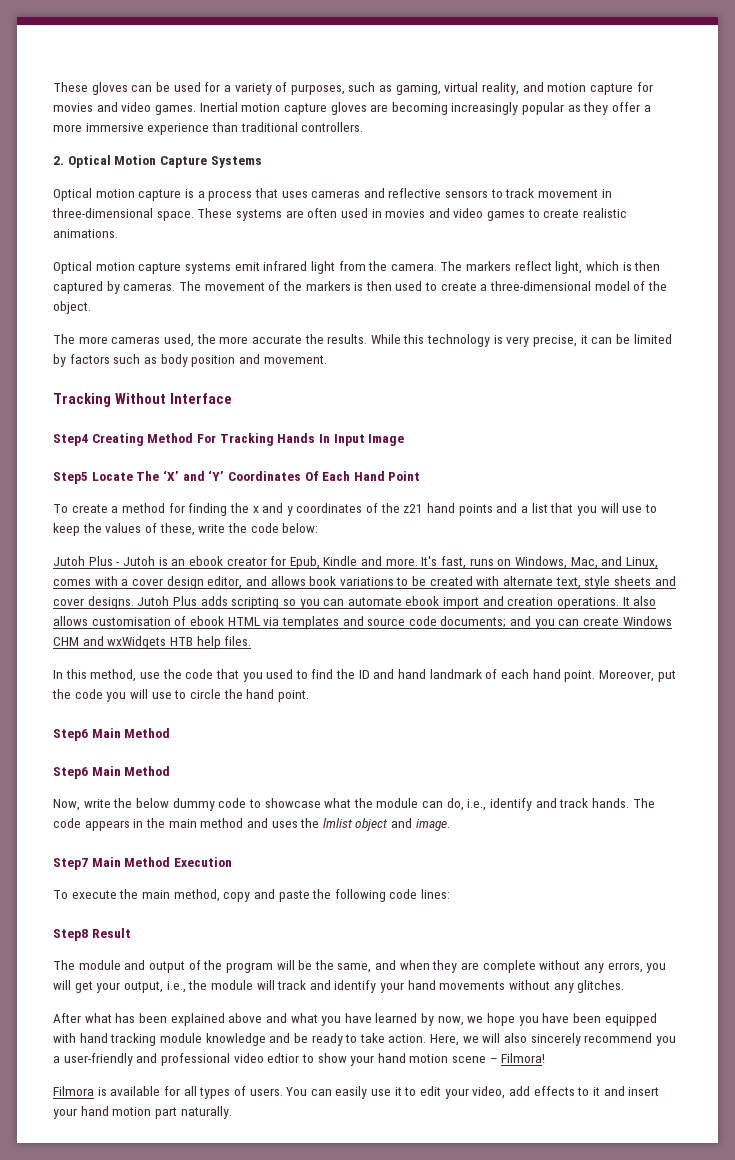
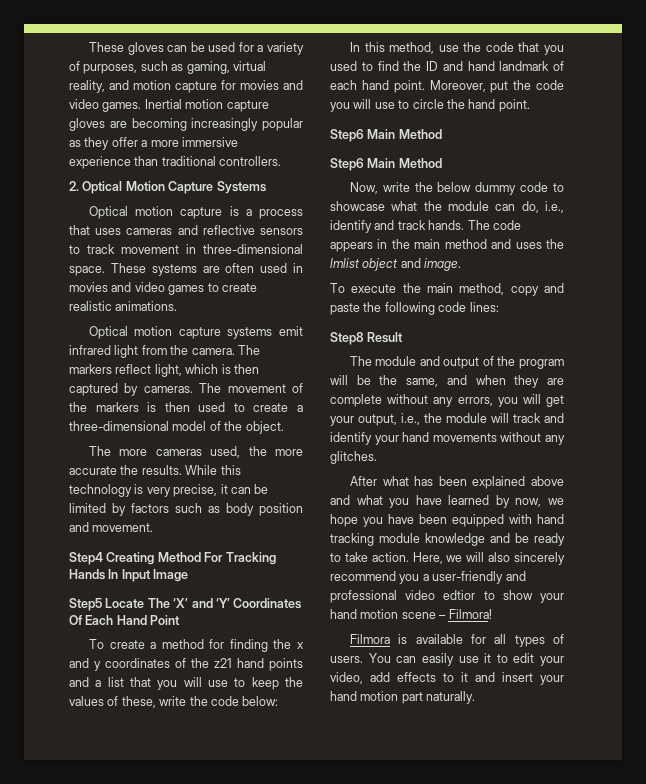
- Tracking Without Interface
- Jutoh Plus - Jutoh is an ebook creator for Epub, Kindle and more. It's fast, runs on Windows, Mac, and Linux, comes with a cover design editor, and allows book variations to be created with alternate text, style sheets and cover designs. Jutoh Plus adds scripting so you can automate ebook import and creation operations. It also allows customisation of ebook HTML via templates and source code documents; and you can create Windows CHM and wxWidgets HTB help files.
- Step7 Main Method Execution

